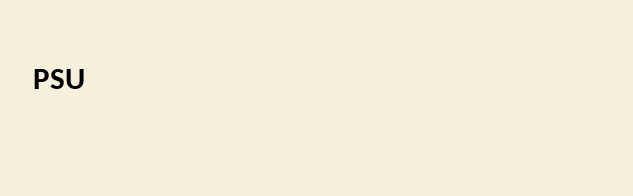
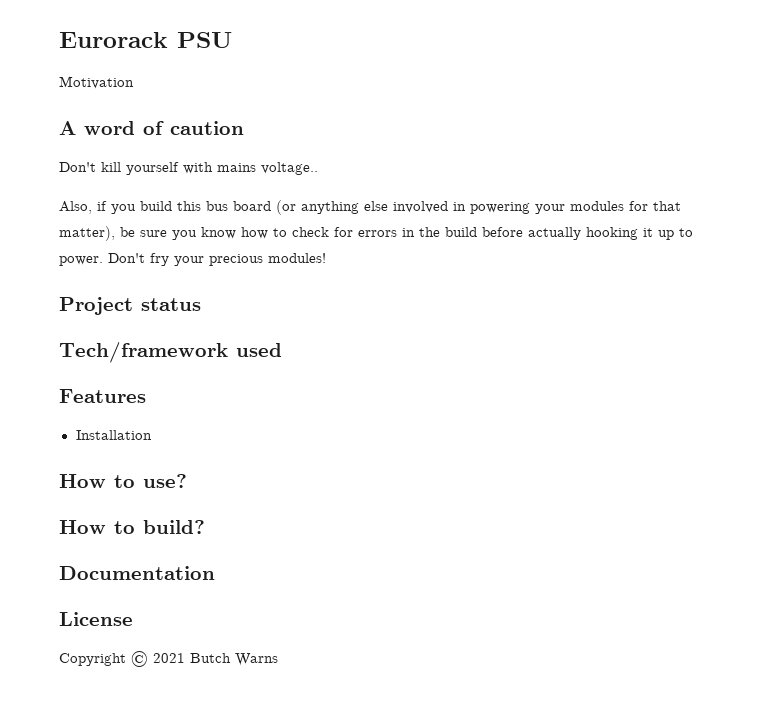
- PSU
+ Eurorack PSU
+ Motivation
+ A word of caution
+ Don't kill yourself with mains voltage..
+ Also, if you build this bus board (or anything else involved in powering your modules for that matter), be sure you know how to check for errors in the build before actually hooking it up to power. Don't fry your precious modules!
+ Project status
+ Tech/framework used
+ Features
+ Installation
+ How to use?
+ How to build?
+ Documentation
+ License
+ Copyright © 2021 Butch Warns

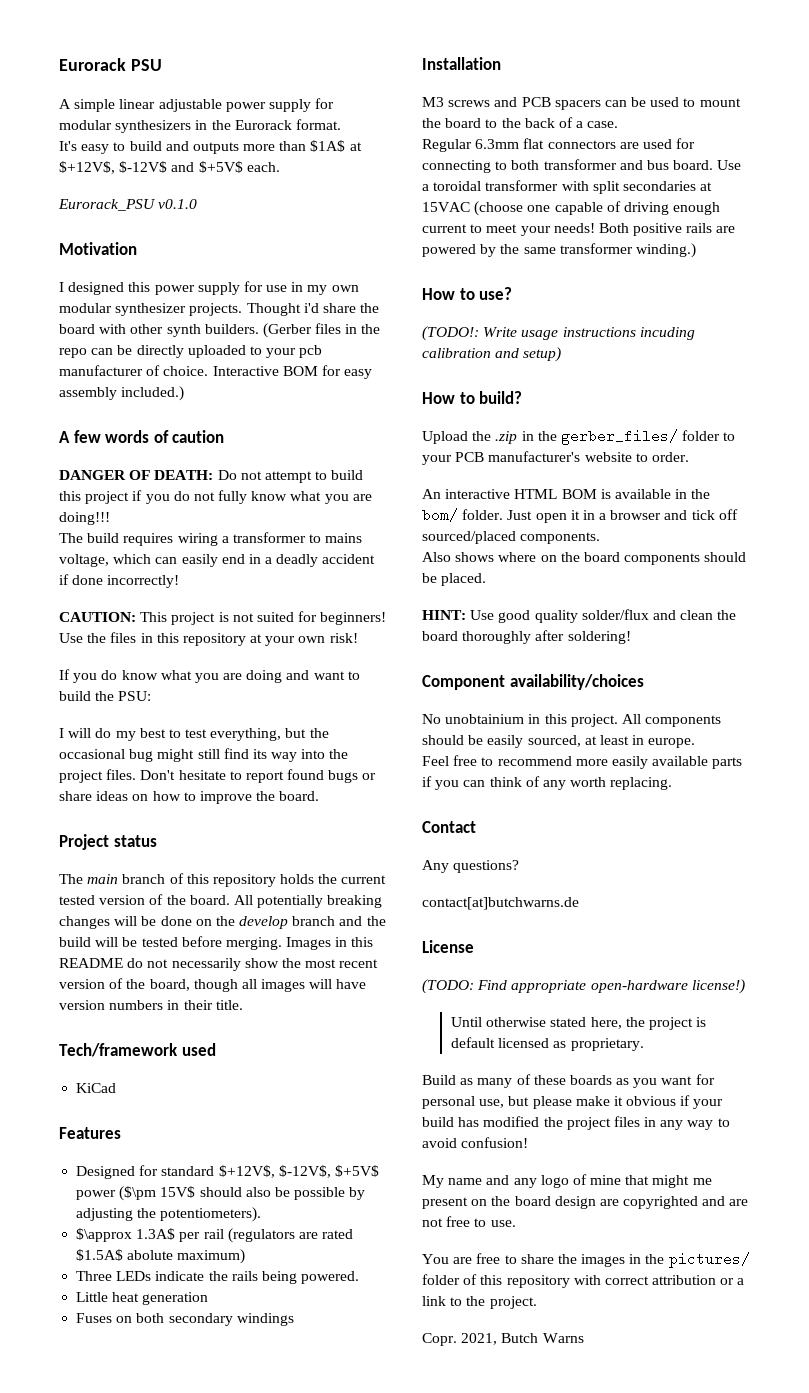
+ A simple linear adjustable power supply for modular synthesizers in the Eurorack format.
+ It's easy to build and outputs more than $1A$ at $+12V$, $-12V$ and $+5V$ each.
+ Eurorack_PSU v0.1.0
  Motivation
- A word of caution
+ I designed this power supply for use in my own modular synthesizer projects. Thought i'd share the board with other synth builders. (Gerber files in the repo can be directly uploaded to your pcb manufacturer of choice. Interactive BOM for easy assembly included.)
+ A few words of caution
- Don't kill yourself with mains voltage..
- Also, if you build this bus board (or anything else involved in powering your modules for that matter), be sure you know how to check for errors in the build before actually hooking it up to power. Don't fry your precious modules!
+ DANGER OF DEATH: Do not attempt to build this project if you do not fully know what you are doing!!!
+ The build requires wiring a transformer to mains voltage, which can easily end in a deadly accident if done incorrectly!
+ CAUTION: This project is not suited for beginners! Use the files in this repository at your own risk!
+ If you do know what you are doing and want to build the PSU:
+ I will do my best to test everything, but the occasional bug might still find its way into the project files. Don't hesitate to report found bugs or share ideas on how to improve the board.
  Project status
+ The main branch of this repository holds the current tested version of the board. All potentially breaking changes will be done on the develop branch and the build will be tested before merging. Images in this README do not necessarily show the most recent version of the board, though all images will have version numbers in their title.
+ KiCad
+ Designed for standard $+12V$, $-12V$, $+5V$ power ($\pm 15V$ should also be possible by adjusting the potentiometers).
+ $\approx 1.3A$ per rail (regulators are rated $1.5A$ abolute maximum)
+ Three LEDs indicate the rails being powered.
+ Little heat generation
+ Fuses on both secondary windings
  Installation
+ M3 screws and PCB spacers can be used to mount the board to the back of a case.
+ Regular 6.3mm flat connectors are used for connecting to both transformer and bus board. Use a toroidal transformer with split secondaries at 15VAC (choose one capable of driving enough current to meet your needs! Both positive rails are powered by the same transformer winding.)
  How to use?
+ (TODO!: Write usage instructions incuding calibration and setup)
  How to build?
- Documentation
+ Upload the .zip in the gerber_files/ folder to your PCB manufacturer's website to order.
+ An interactive HTML BOM is available in the bom/ folder. Just open it in a browser and tick off sourced/placed components.
+ Also shows where on the board components should be placed.
+ HINT: Use good quality solder/flux and clean the board thoroughly after soldering!
+ Component availability/choices
+ No unobtainium in this project. All components should be easily sourced, at least in europe.
+ Feel free to recommend more easily available parts if you can think of any worth replacing.
+ Contact
+ Any questions?
+ contact[at]butchwarns.de
  License
- Copyright © 2021 Butch Warns
+ (TODO: Find appropriate open-hardware license!)
+ Until otherwise stated here, the project is default licensed as proprietary.
+ Build as many of these boards as you want for personal use, but please make it obvious if your build has modified the project files in any way to avoid confusion!
+ My name and any logo of mine that might me present on the board design are copyrighted and are not free to use.
+ You are free to share the images in the pictures/ folder of this repository with correct attribution or a link to the project.
+ Copr. 2021, Butch Warns

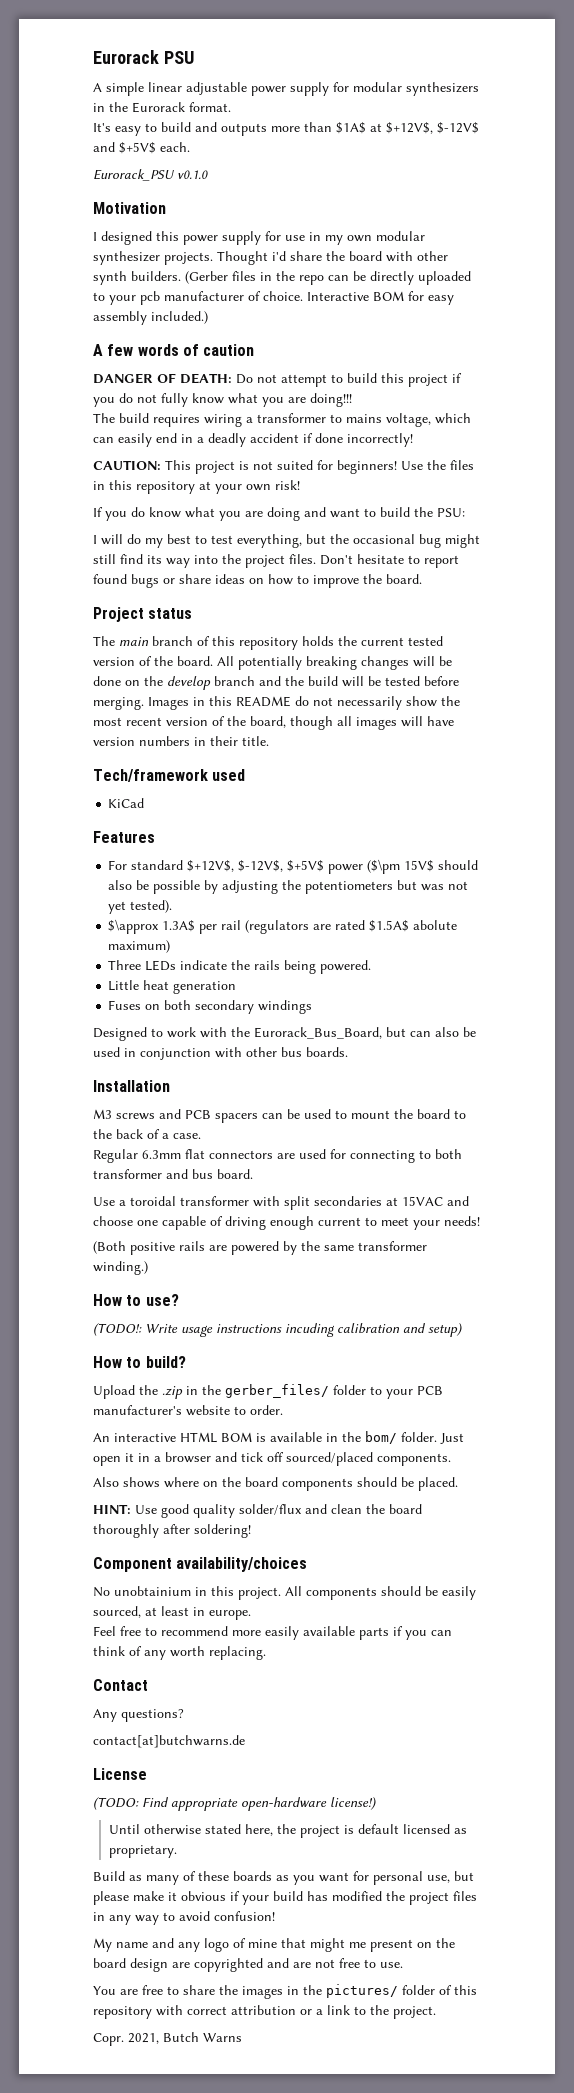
- Designed for standard $+12V$, $-12V$, $+5V$ power ($\pm 15V$ should also be possible by adjusting the potentiometers).
+ For standard $+12V$, $-12V$, $+5V$ power ($\pm 15V$ should also be possible by adjusting the potentiometers but was not yet tested).
+ Designed to work with the Eurorack_Bus_Board, but can also be used in conjunction with other bus boards.
- Regular 6.3mm flat connectors are used for connecting to both transformer and bus board. Use a toroidal transformer with split secondaries at 15VAC (choose one capable of driving enough current to meet your needs! Both positive rails are powered by the same transformer winding.)
+ Regular 6.3mm flat connectors are used for connecting to both transformer and bus board.
+ Use a toroidal transformer with split secondaries at 15VAC and choose one capable of driving enough current to meet your needs!
+ (Both positive rails are powered by the same transformer winding.)

